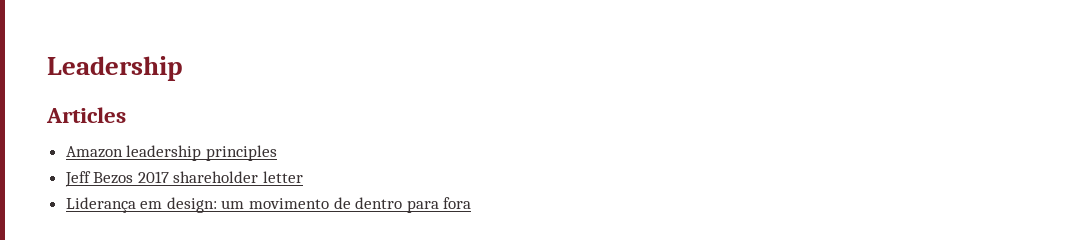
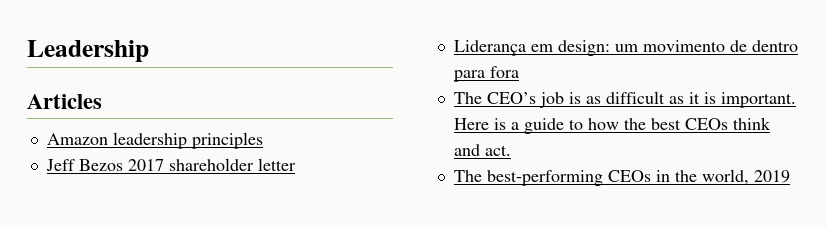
+ The CEO’s job is as difficult as it is important. Here is a guide to how the best CEOs think and act.
+ The best-performing CEOs in the world, 2019

